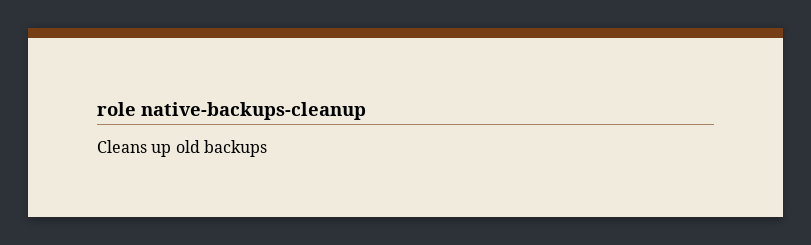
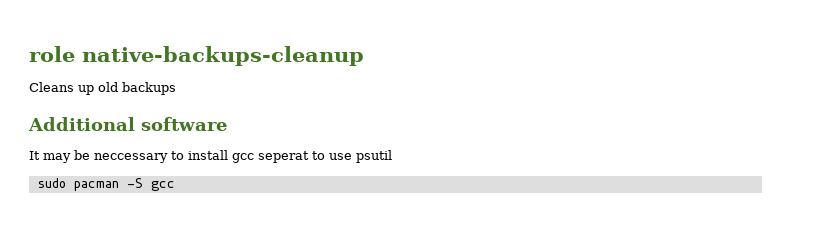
+ Additional software
+ It may be neccessary to install gcc seperat to use psutil
+ sudo pacman -S gcc

